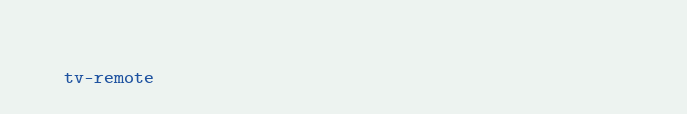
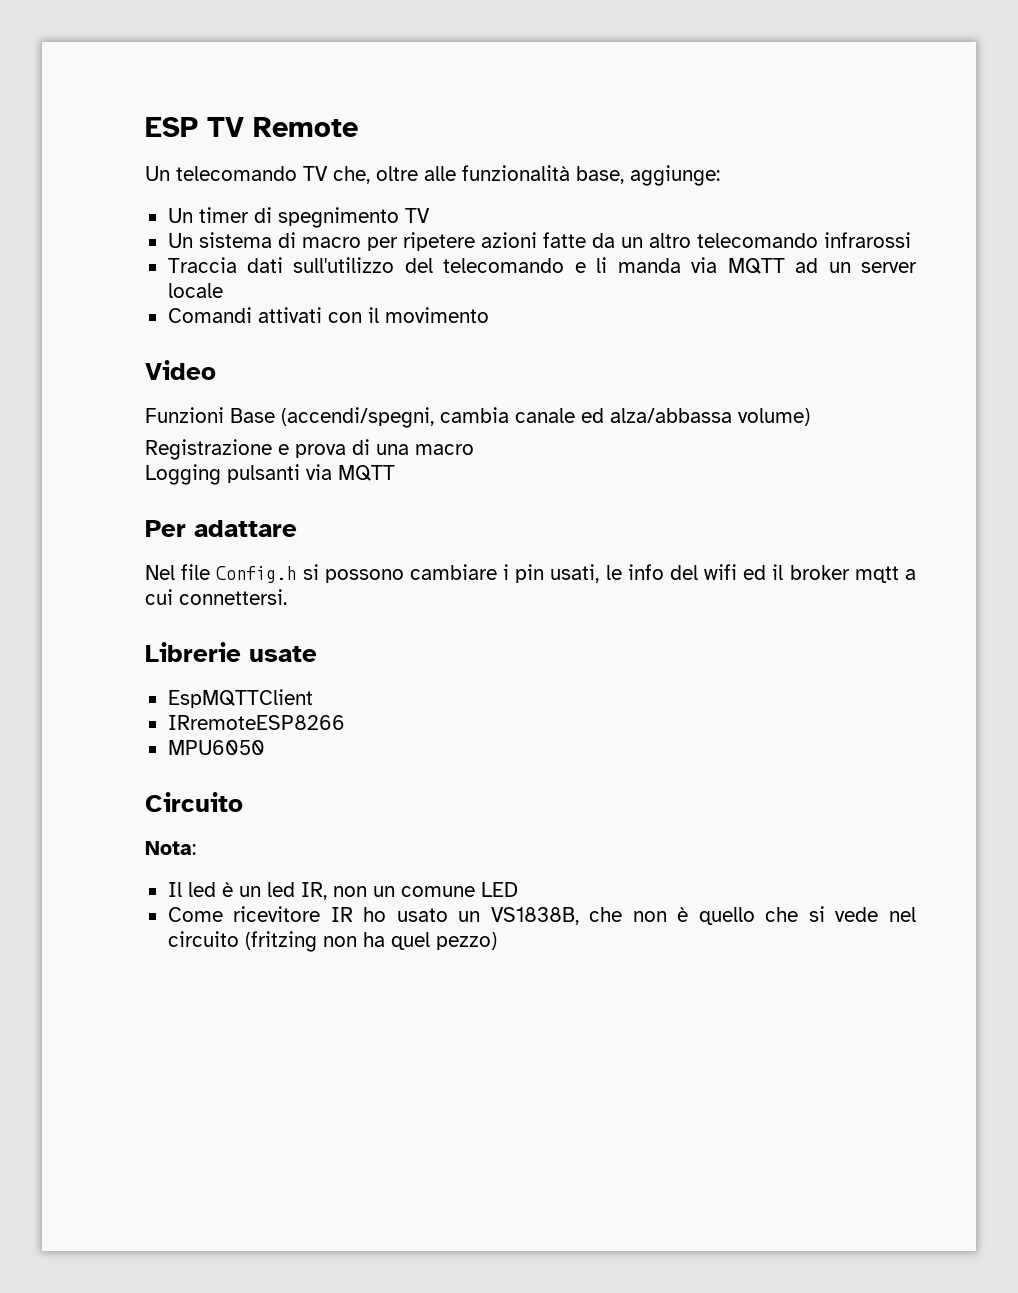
- tv-remote
+ ESP TV Remote
+ Un telecomando TV che, oltre alle funzionalità base, aggiunge:
+ Un timer di spegnimento TV
+ Un sistema di macro per ripetere azioni fatte da un altro telecomando infrarossi
+ Traccia dati sull'utilizzo del telecomando e li manda via MQTT ad un server locale
+ Comandi attivati con il movimento
+ Video
+ Funzioni Base (accendi/spegni, cambia canale ed alza/abbassa volume)
+ Registrazione e prova di una macro
+ Logging pulsanti via MQTT
+ Per adattare
+ Nel file Config.h si possono cambiare i pin usati, le info del wifi ed il broker mqtt a cui connettersi.
+ Librerie usate
+ EspMQTTClient
+ IRremoteESP8266
+ MPU6050
+ Circuito
+ Nota:
+ Il led è un led IR, non un comune LED
+ Come ricevitore IR ho usato un VS1838B, che non è quello che si vede nel circuito (fritzing non ha quel pezzo)

